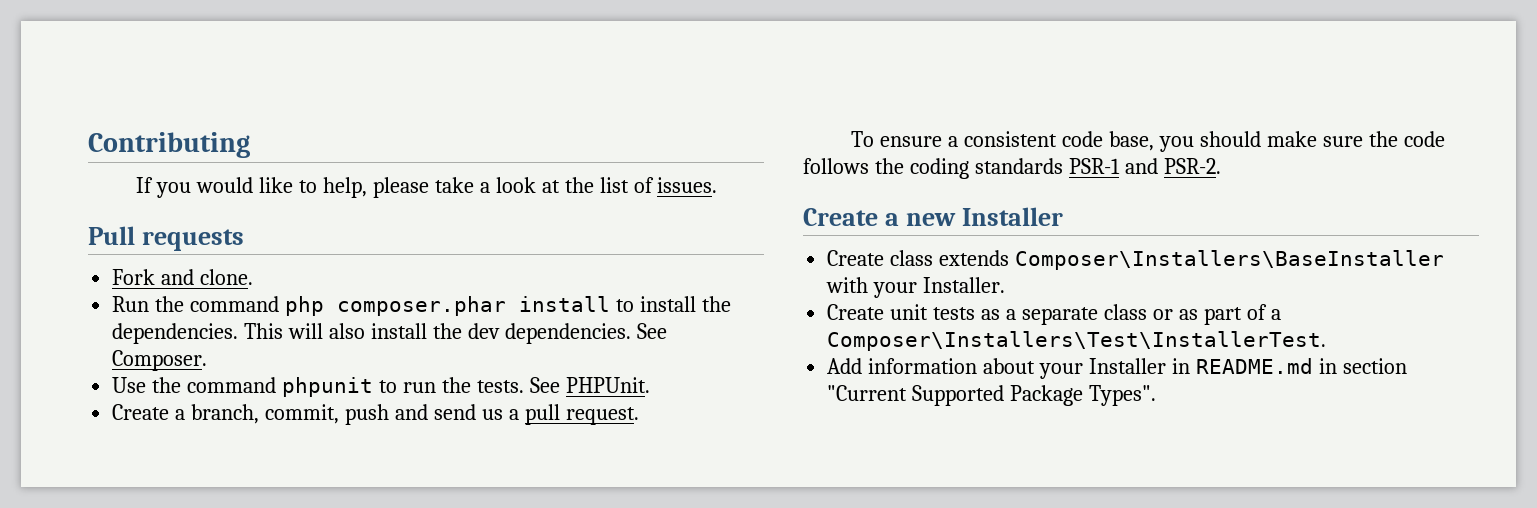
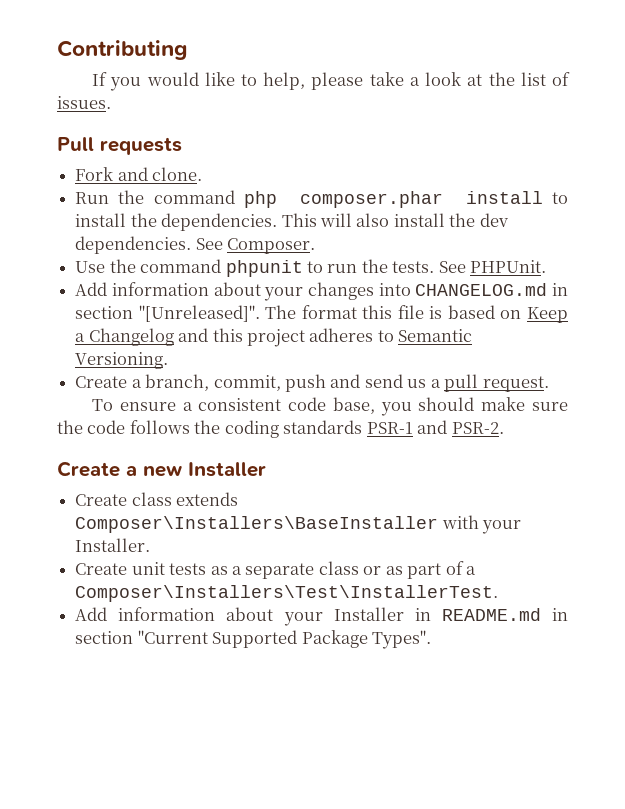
+ Add information about your changes into CHANGELOG.md in section "[Unreleased]". The format this file is based on Keep a Changelog and this project adheres to Semantic Versioning.

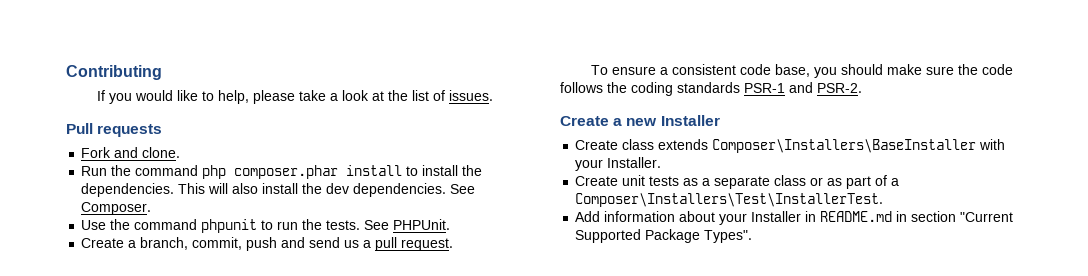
- Add information about your changes into CHANGELOG.md in section "[Unreleased]". The format this file is based on Keep a Changelog and this project adheres to Semantic Versioning.

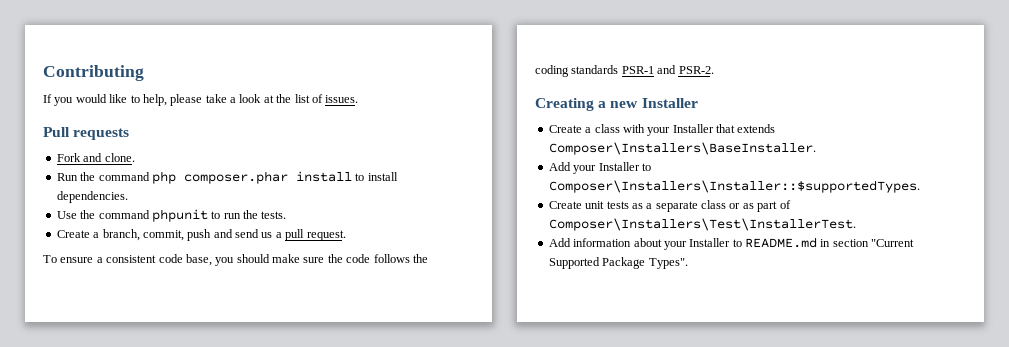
- Run the command php composer.phar install to install the dependencies. This will also install the dev dependencies. See Composer.
+ Run the command php composer.phar install to install dependencies.
- See PHPUnit.
- Create a new Installer
+ Creating a new Installer
- Create class extends Composer\Installers\BaseInstaller with your Installer.
+ Create a class with your Installer that extends Composer\Installers\BaseInstaller.
+ Add your Installer to Composer\Installers\Installer::$supportedTypes.
- Create unit tests as a separate class or as part of a Composer\Installers\Test\InstallerTest.
+ Create unit tests as a separate class or as part of Composer\Installers\Test\InstallerTest.
- Add information about your Installer in README.md in section "Current Supported Package Types".
+ Add information about your Installer to README.md in section "Current Supported Package Types".

